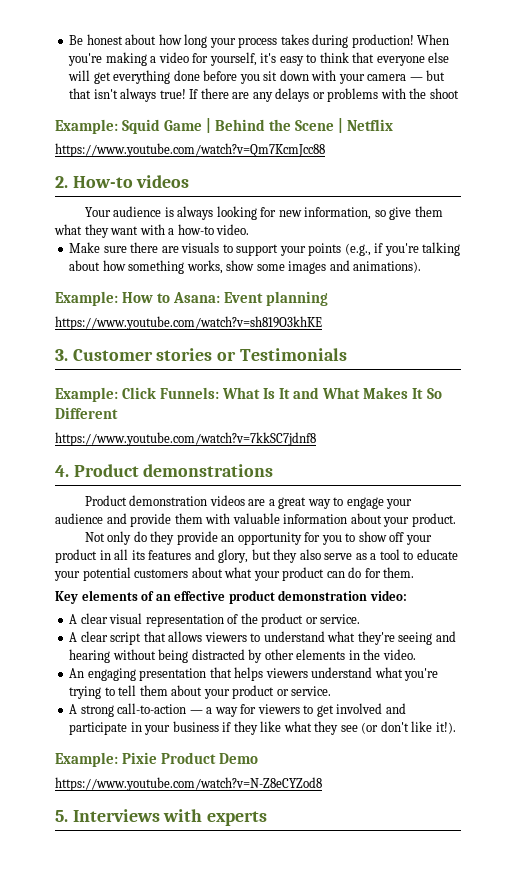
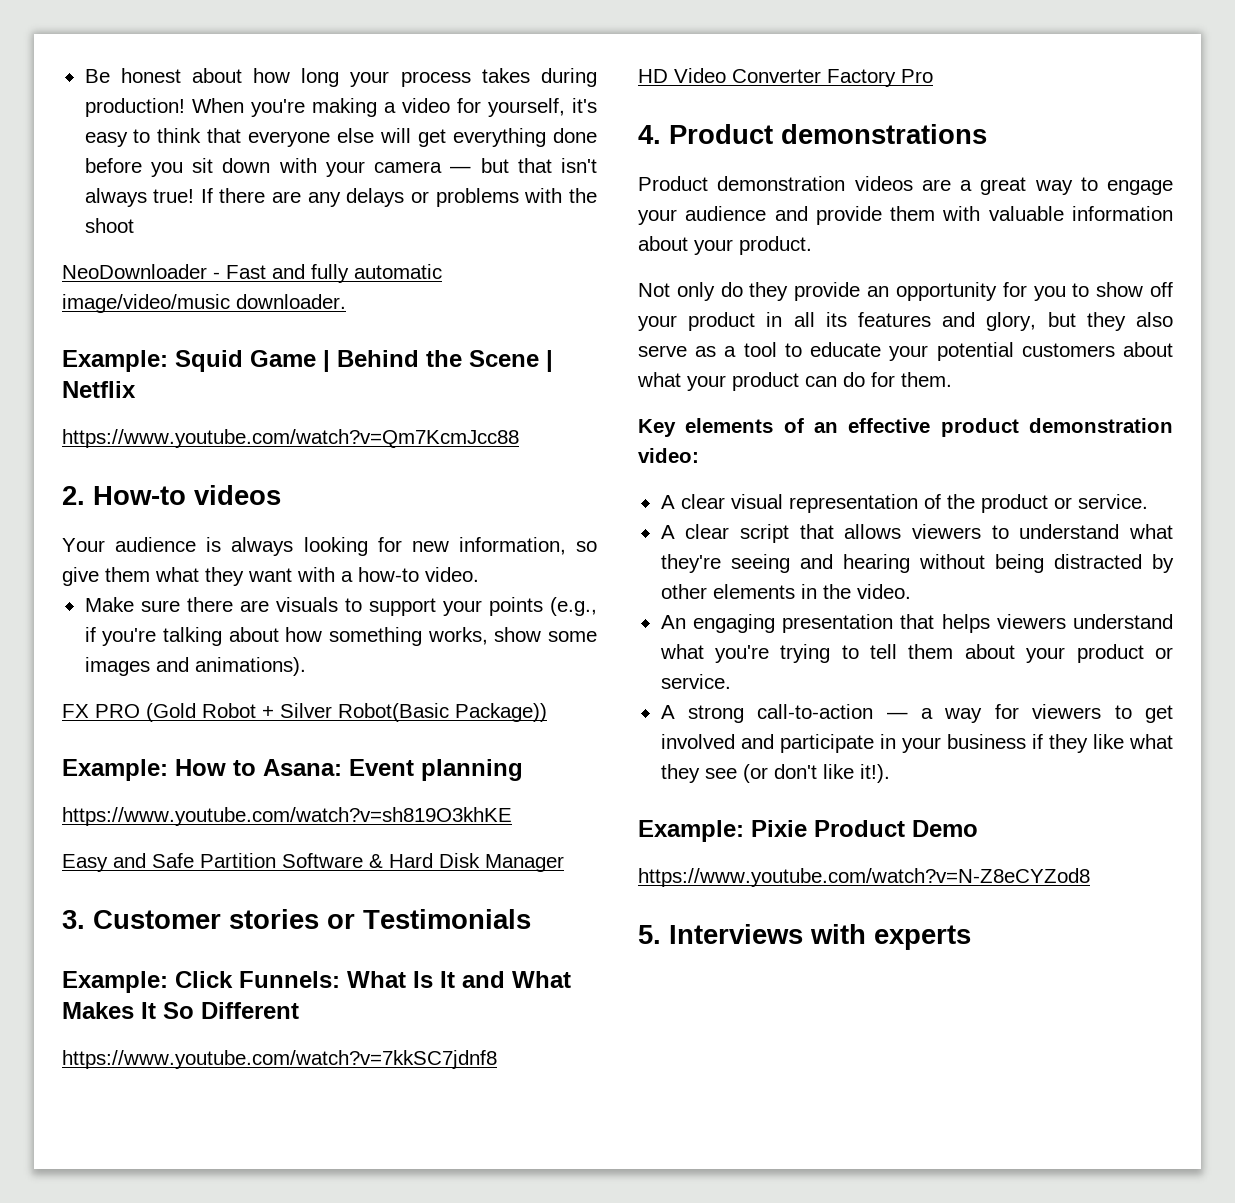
+ NeoDownloader - Fast and fully automatic image/video/music downloader.
+ FX PRO (Gold Robot + Silver Robot(Basic Package))
+ Easy and Safe Partition Software & Hard Disk Manager
+ HD Video Converter Factory Pro

